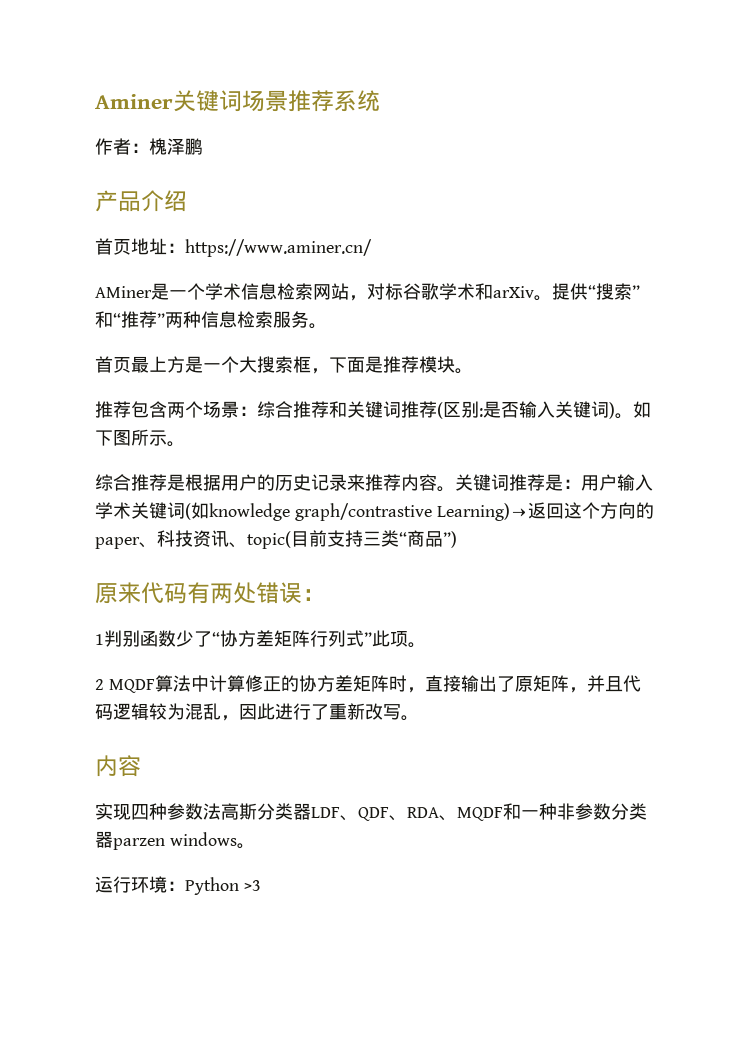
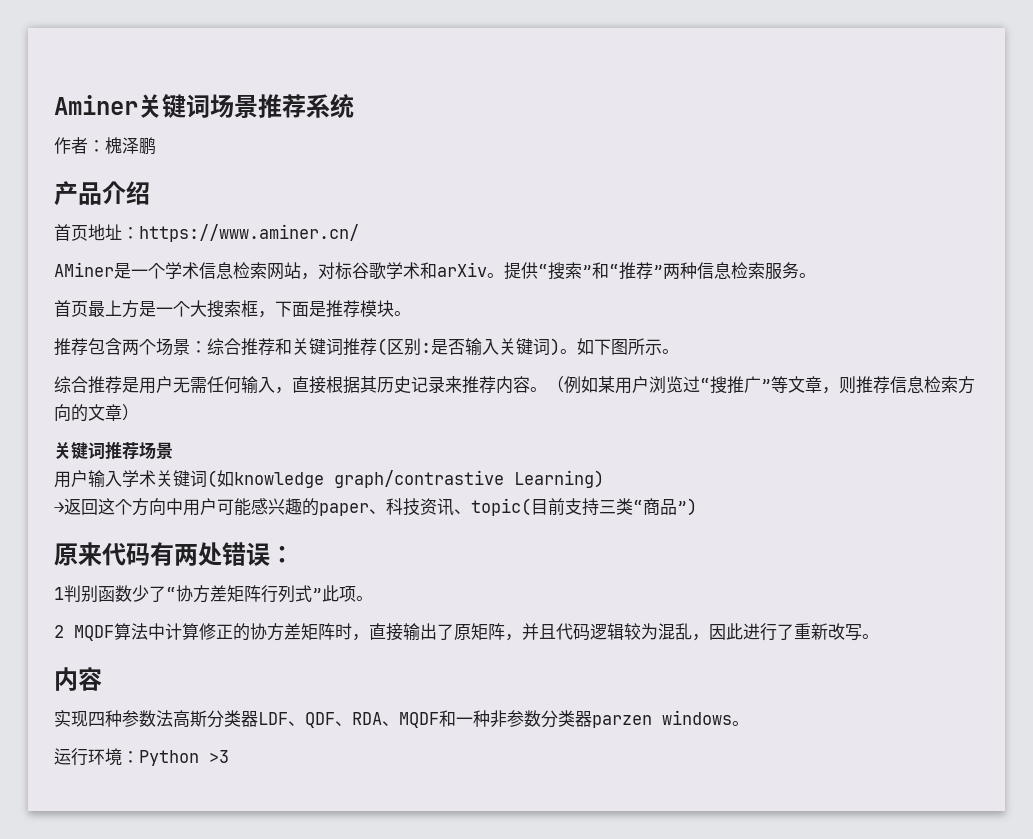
- 综合推荐是根据用户的历史记录来推荐内容。
+ 综合推荐是用户无需任何输入，直接根据其历史记录来推荐内容。
- 关键词推荐是：用户输入学术关键词(如knowledge graph/contrastive Learning)→返回这个方向的paper、科技资讯、topic(目前支持三类“商品”)
+ （例如某用户浏览过“搜推广”等文章，则推荐信息检索方向的文章）
+ 关键词推荐场景
+ 用户输入学术关键词(如knowledge graph/contrastive Learning)
+ →返回这个方向中用户可能感兴趣的paper、科技资讯、topic(目前支持三类“商品”)

